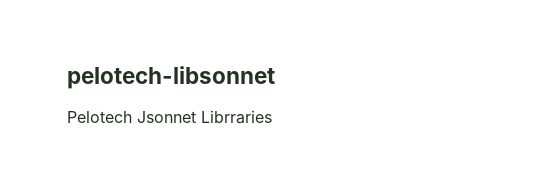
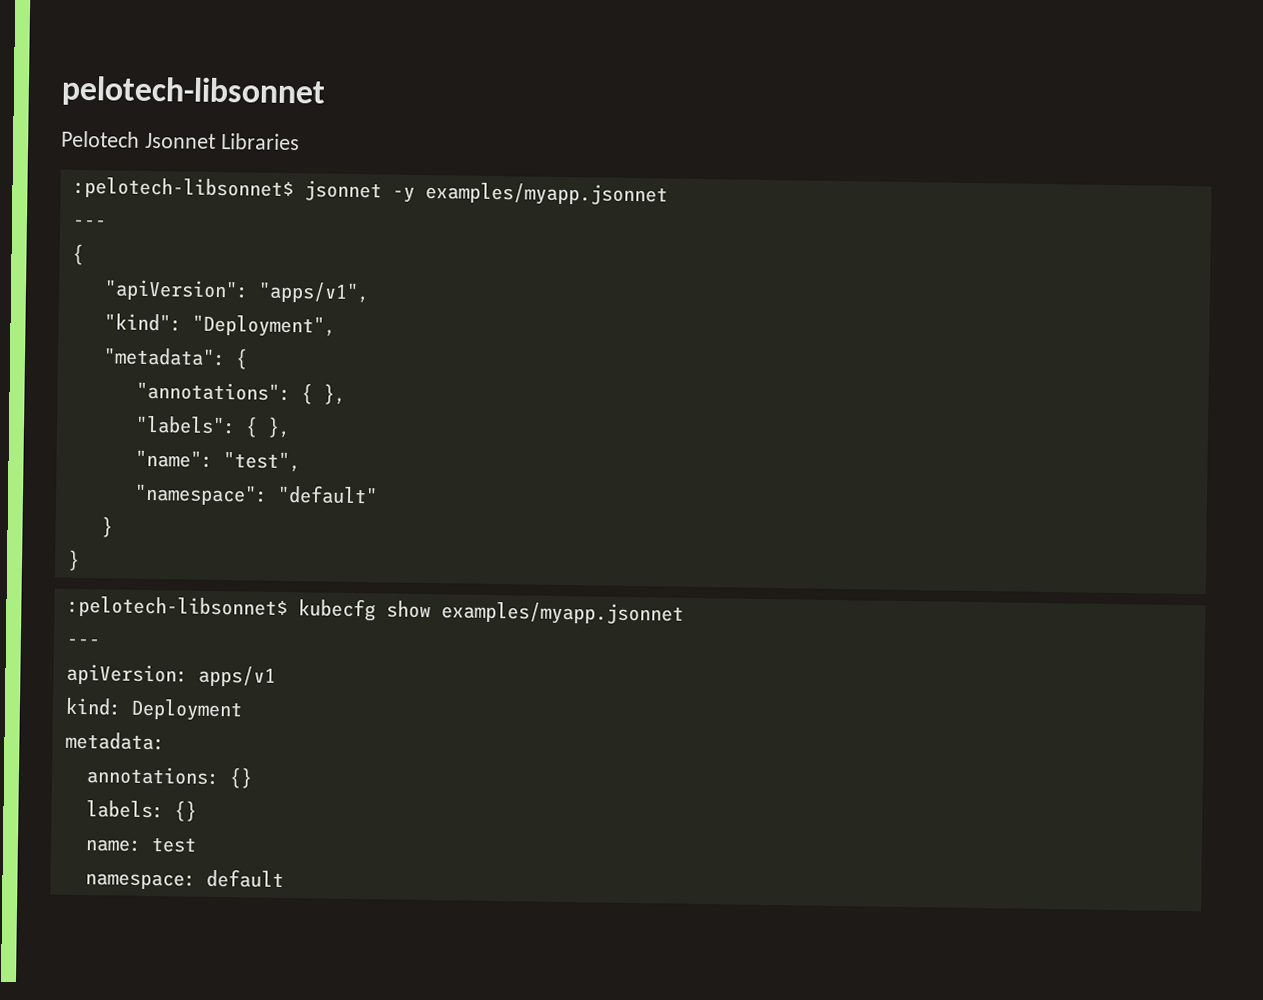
- Pelotech Jsonnet Librraries
+ Pelotech Jsonnet Libraries
+ :pelotech-libsonnet$ jsonnet -y examples/myapp.jsonnet
+ ---
+ {
+ "apiVersion": "apps/v1",
+ "kind": "Deployment",
+ "metadata": {
+ "annotations": { },
+ "labels": { },
+ "name": "test",
+ "namespace": "default"
+ }
+ }
+ :pelotech-libsonnet$ kubecfg show examples/myapp.jsonnet
+ ---
+ apiVersion: apps/v1
+ kind: Deployment
+ metadata:
+ annotations: {}
+ labels: {}
+ name: test
+ namespace: default

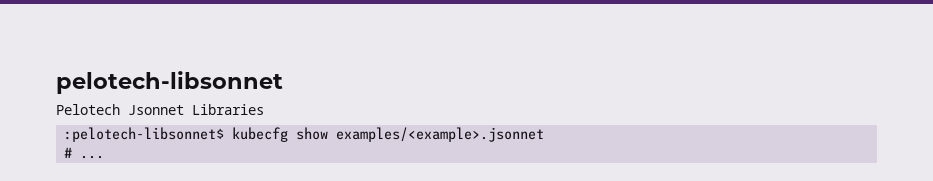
- :pelotech-libsonnet$ jsonnet -y examples/myapp.jsonnet
- ---
- {
- "apiVersion": "apps/v1",
- "kind": "Deployment",
- "metadata": {
- "annotations": { },
- "labels": { },
- "name": "test",
- "namespace": "default"
- }
- }
- :pelotech-libsonnet$ kubecfg show examples/myapp.jsonnet
- ---
- apiVersion: apps/v1
- kind: Deployment
- metadata:
- annotations: {}
- labels: {}
- name: test
- namespace: default
+ :pelotech-libsonnet$ kubecfg show examples/<example>.jsonnet
+ # ...

